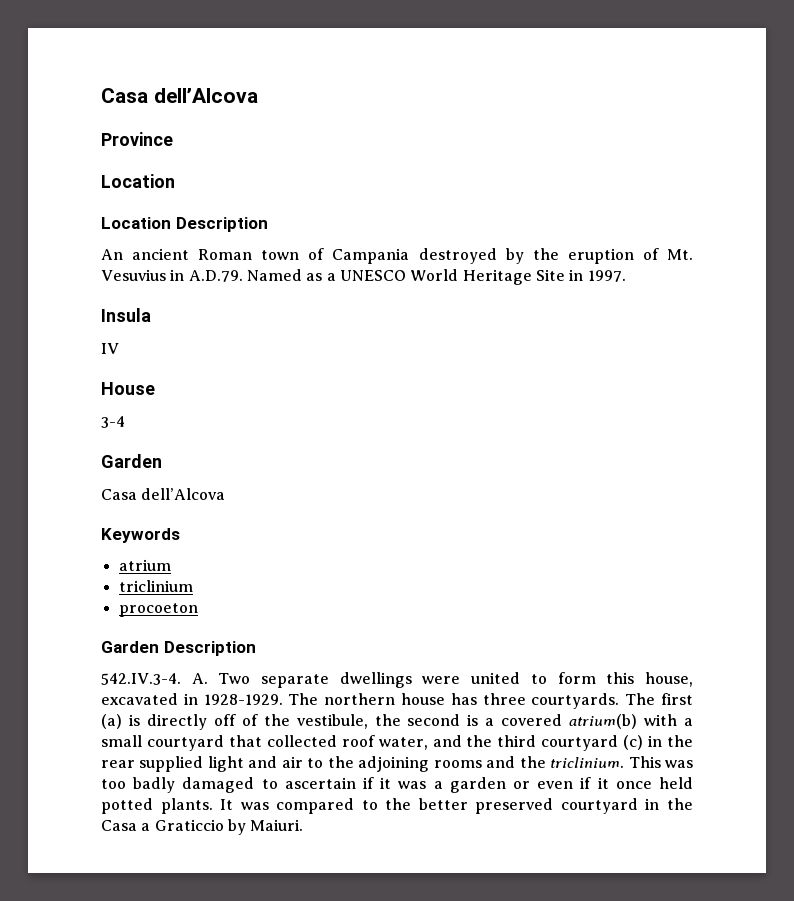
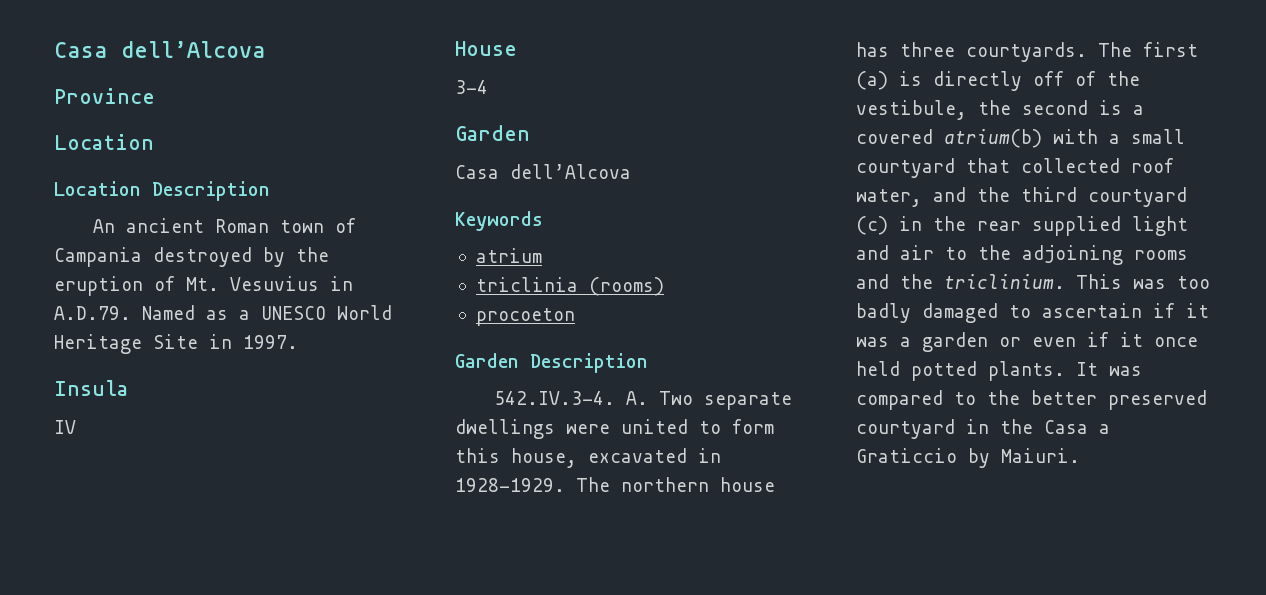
- triclinium
+ triclinia (rooms)

